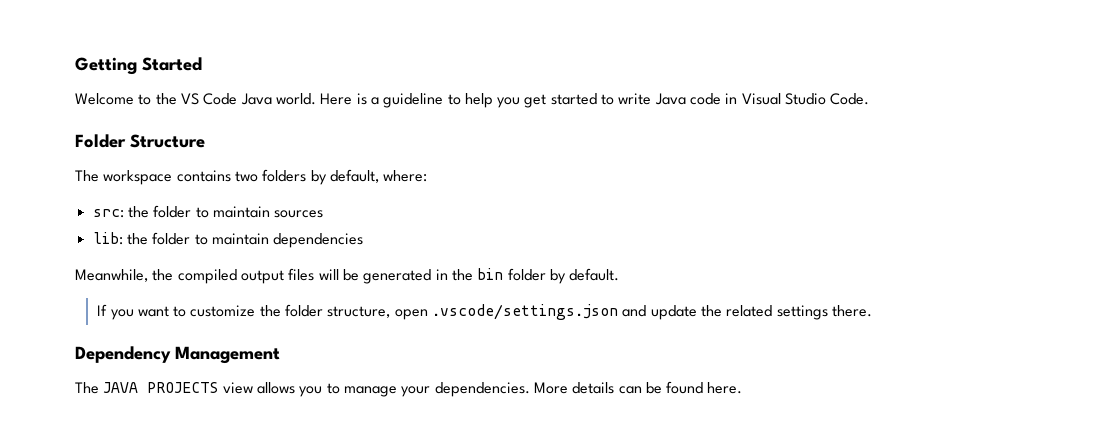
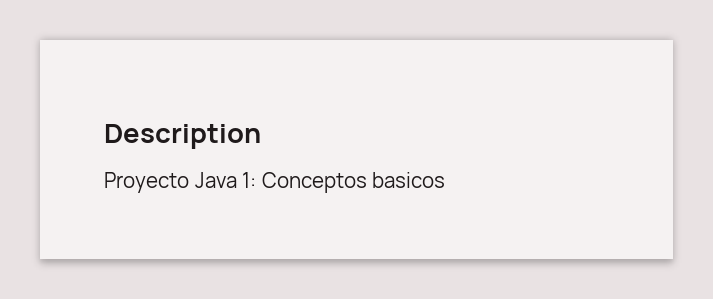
- Getting Started
- Welcome to the VS Code Java world. Here is a guideline to help you get started to write Java code in Visual Studio Code.
- Folder Structure
- The workspace contains two folders by default, where:
- src: the folder to maintain sources
- lib: the folder to maintain dependencies
- Meanwhile, the compiled output files will be generated in the bin folder by default.
- If you want to customize the folder structure, open .vscode/settings.json and update the related settings there.
- Dependency Management
- The JAVA PROJECTS view allows you to manage your dependencies. More details can be found here.
+ Description
+ Proyecto Java 1: Conceptos basicos

